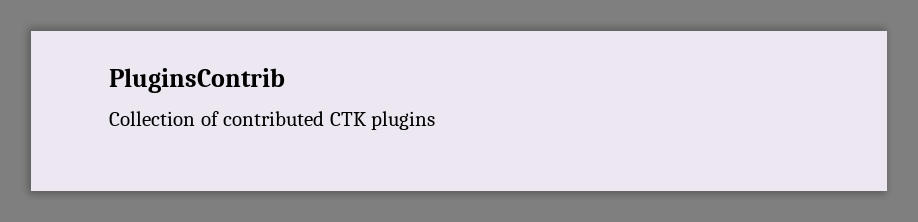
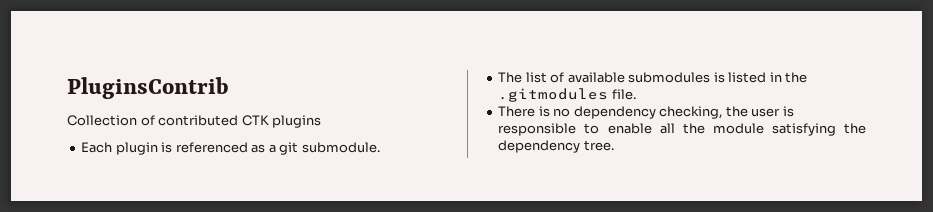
+ Each plugin is referenced as a git submodule.
+ The list of available submodules is listed in the .gitmodules file.
+ There is no dependency checking, the user is responsible to enable all the module satisfying the dependency tree.

